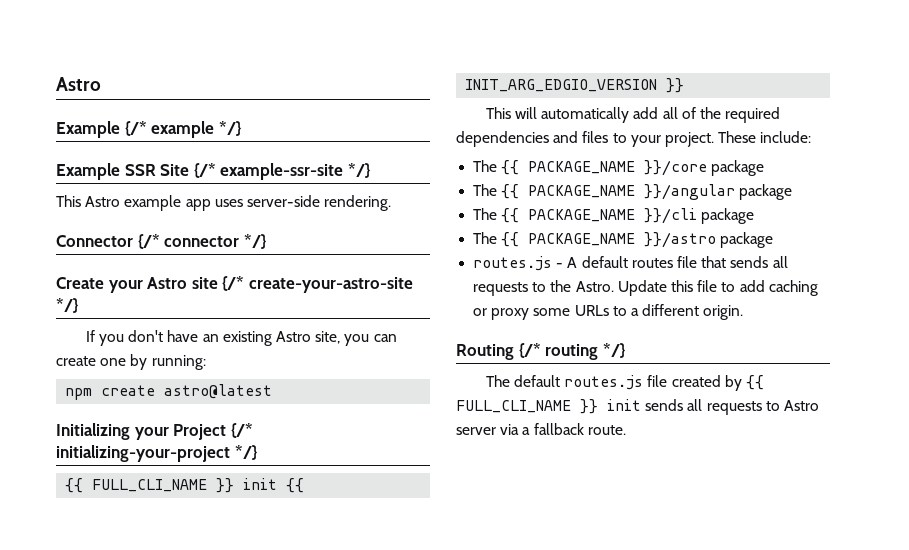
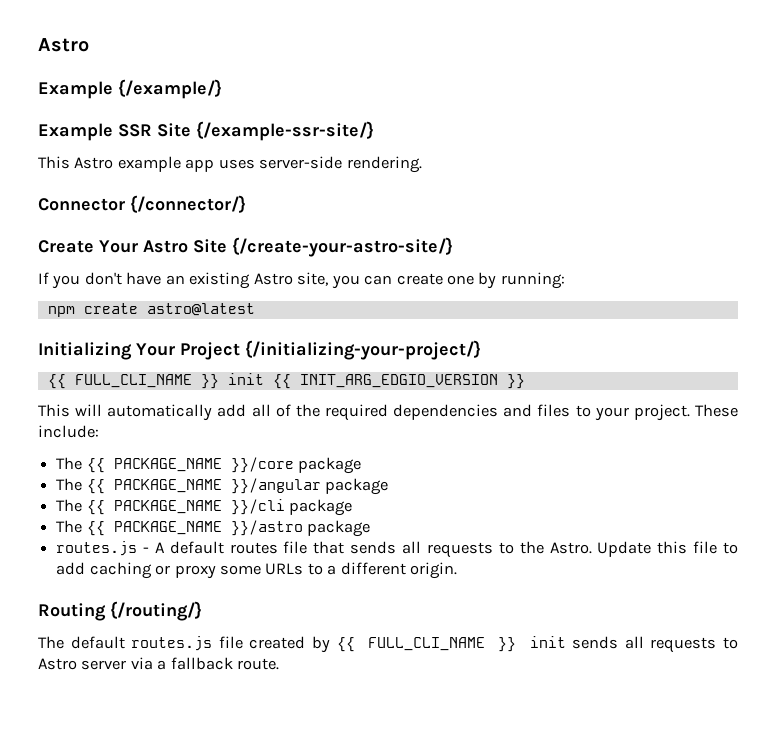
- Example {/* example */}
+ Example {/example/}
- Example SSR Site {/* example-ssr-site */}
+ Example SSR Site {/example-ssr-site/}
- Connector {/* connector */}
- Create your Astro site {/* create-your-astro-site */}
+ Connector {/connector/}
+ Create Your Astro Site {/create-your-astro-site/}
- Initializing your Project {/* initializing-your-project */}
+ Initializing Your Project {/initializing-your-project/}
- Routing {/* routing */}
+ Routing {/routing/}

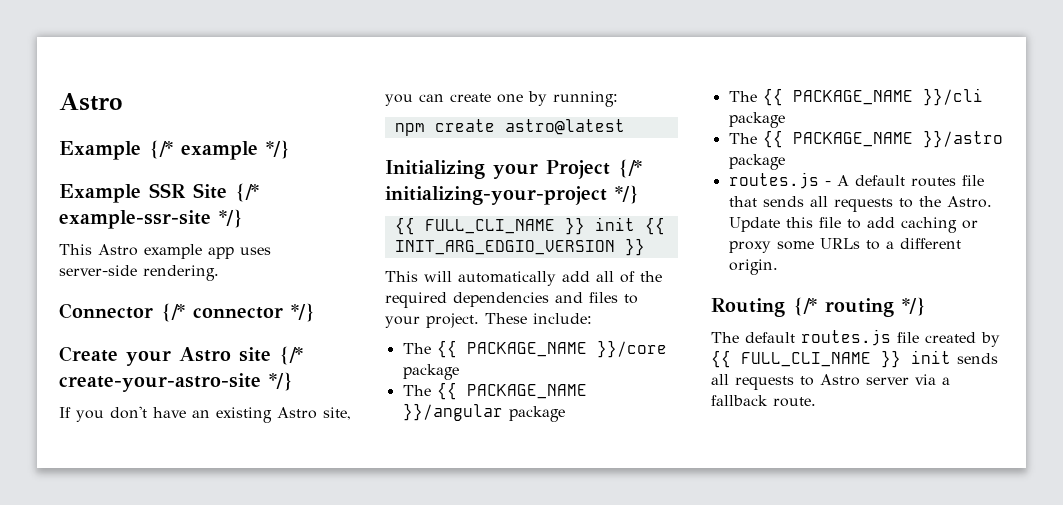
- Example {/example/}
+ Example {/* example */}
- Example SSR Site {/example-ssr-site/}
+ Example SSR Site {/* example-ssr-site */}
- Connector {/connector/}
- Create Your Astro Site {/create-your-astro-site/}
+ Connector {/* connector */}
+ Create your Astro site {/* create-your-astro-site */}
- Initializing Your Project {/initializing-your-project/}
+ Initializing your Project {/* initializing-your-project */}
- Routing {/routing/}
+ Routing {/* routing */}

